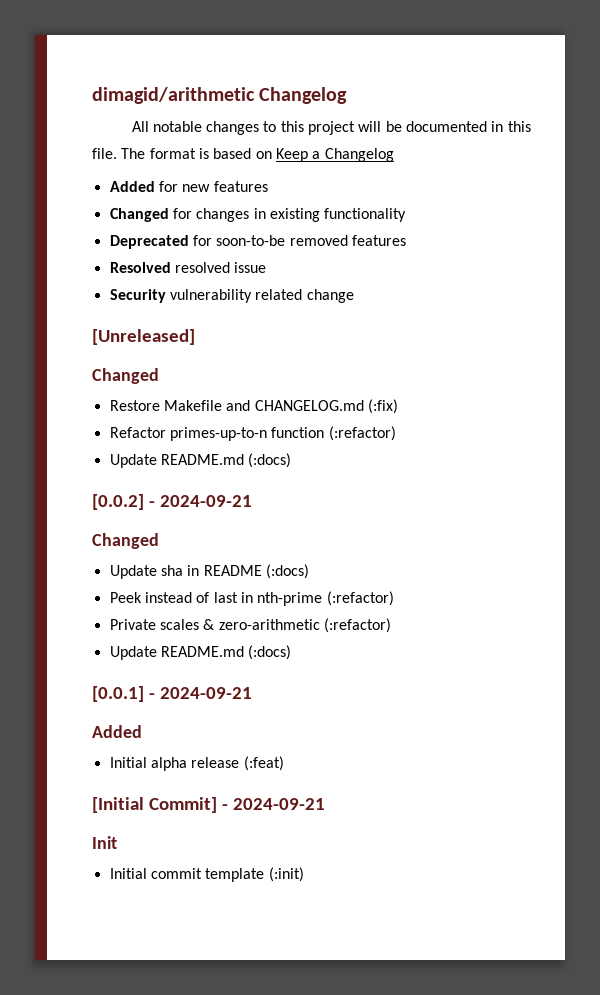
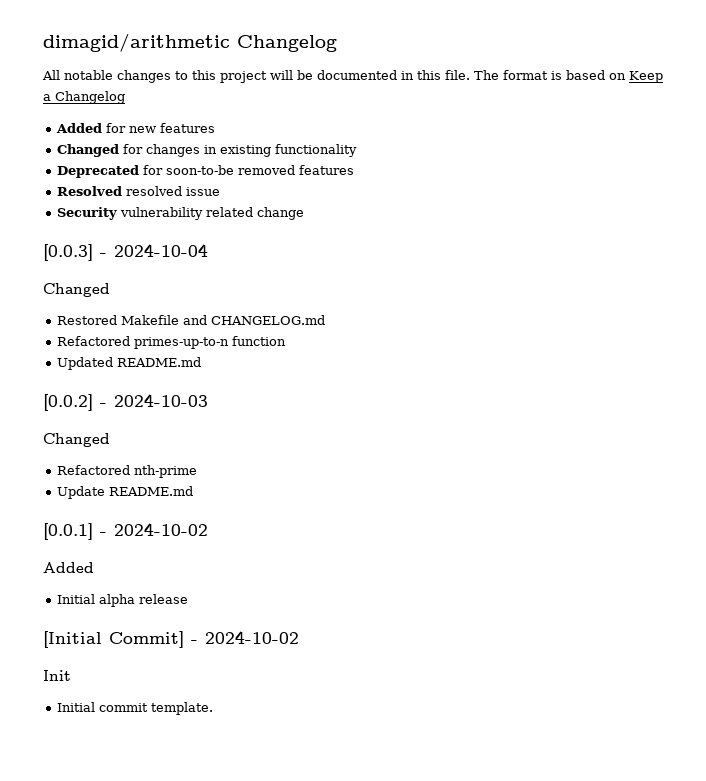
- [Unreleased]
+ [0.0.3] - 2024-10-04
  Changed
- Restore Makefile and CHANGELOG.md (:fix)
- Refactor primes-up-to-n function (:refactor)
- Update README.md (:docs)
- [0.0.2] - 2024-09-21
+ Restored Makefile and CHANGELOG.md
+ Refactored primes-up-to-n function
+ Updated README.md
+ [0.0.2] - 2024-10-03
  Changed
- Update sha in README (:docs)
- Peek instead of last in nth-prime (:refactor)
- Private scales & zero-arithmetic (:refactor)
- Update README.md (:docs)
+ Refactored nth-prime
+ Update README.md
- [0.0.1] - 2024-09-21
+ [0.0.1] - 2024-10-02
- Initial alpha release (:feat)
+ Initial alpha release
- [Initial Commit] - 2024-09-21
+ [Initial Commit] - 2024-10-02
- Initial commit template (:init)
+ Initial commit template.

